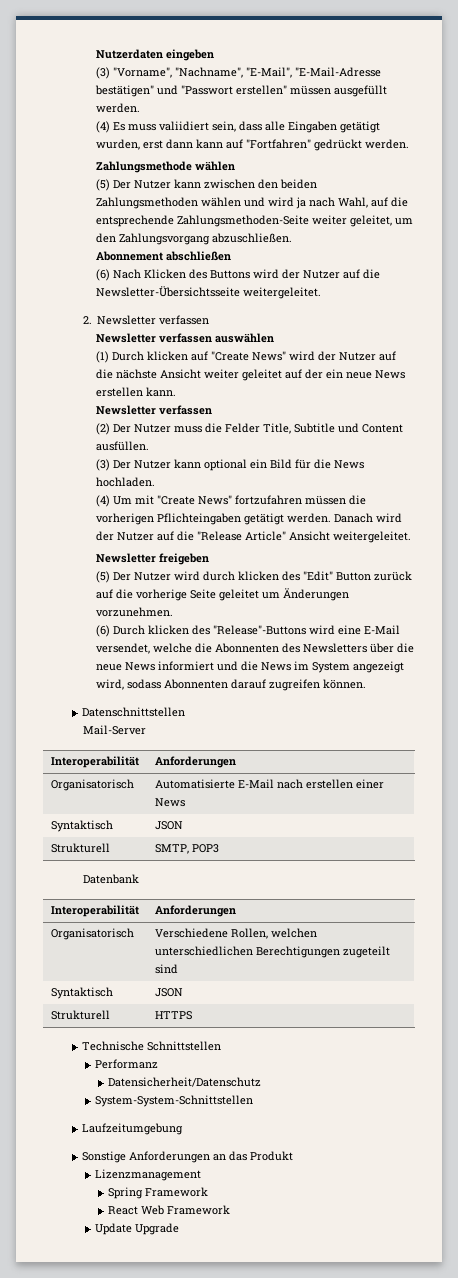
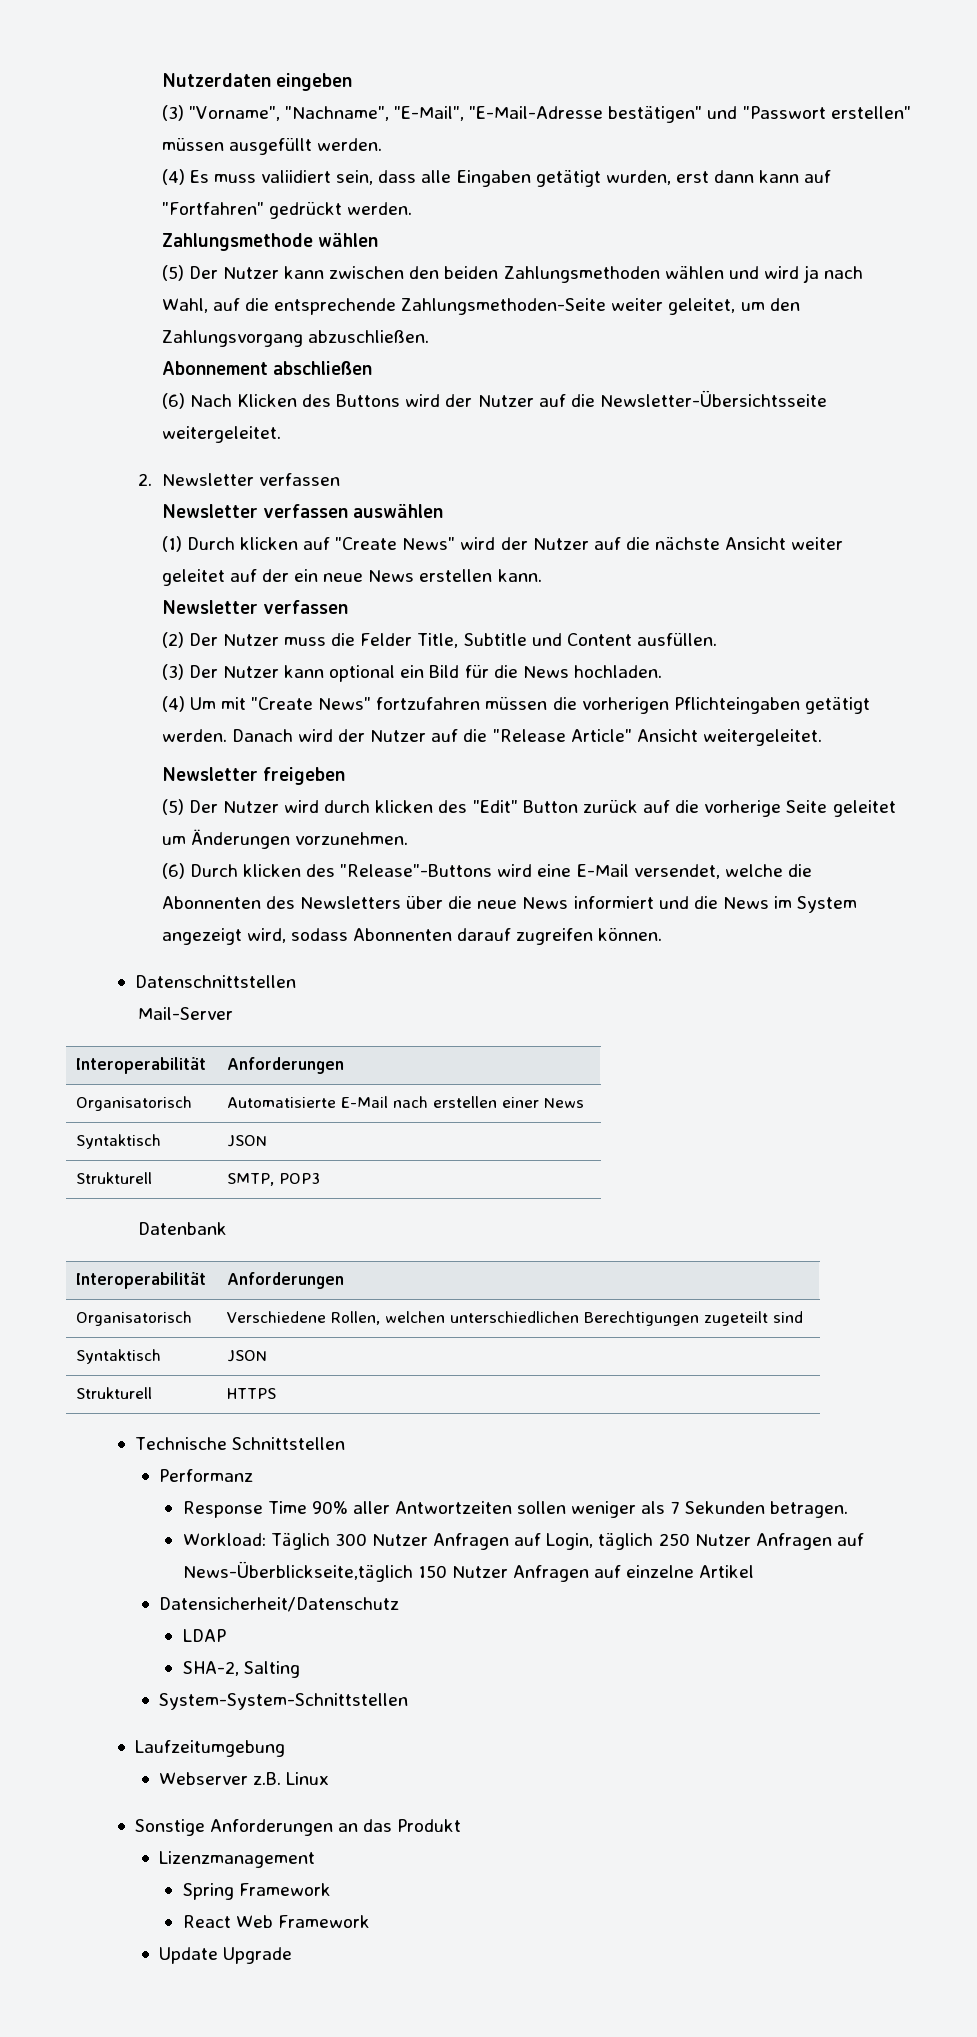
+ Response Time 90% aller Antwortzeiten sollen weniger als 7 Sekunden betragen.
+ Workload: Täglich 300 Nutzer Anfragen auf Login, täglich 250 Nutzer Anfragen auf News-Überblickseite,täglich 150 Nutzer Anfragen auf einzelne Artikel
  Datensicherheit/Datenschutz
+ LDAP
+ SHA-2, Salting
+ Webserver z.B. Linux

